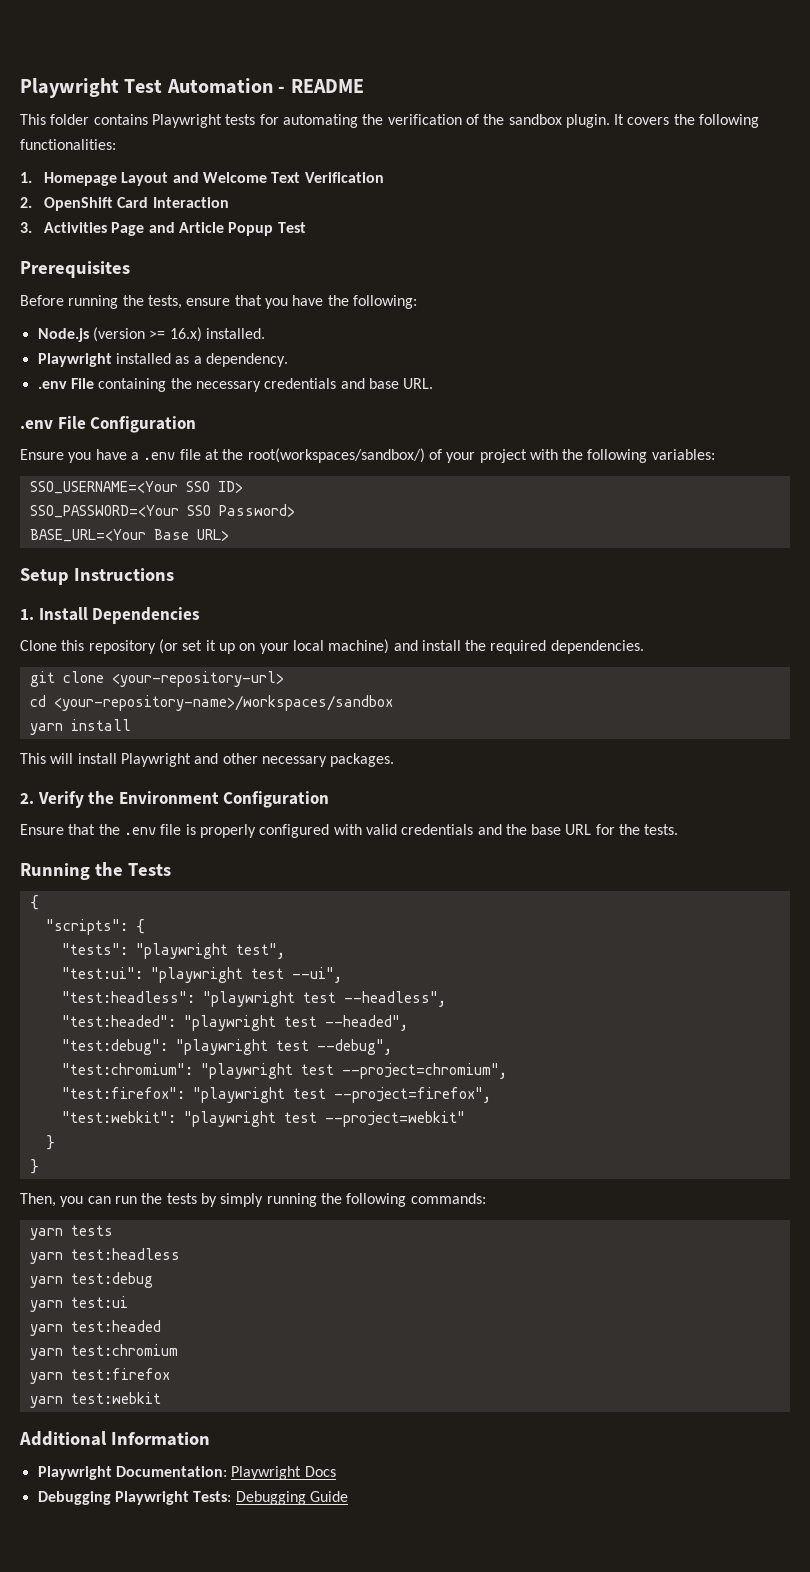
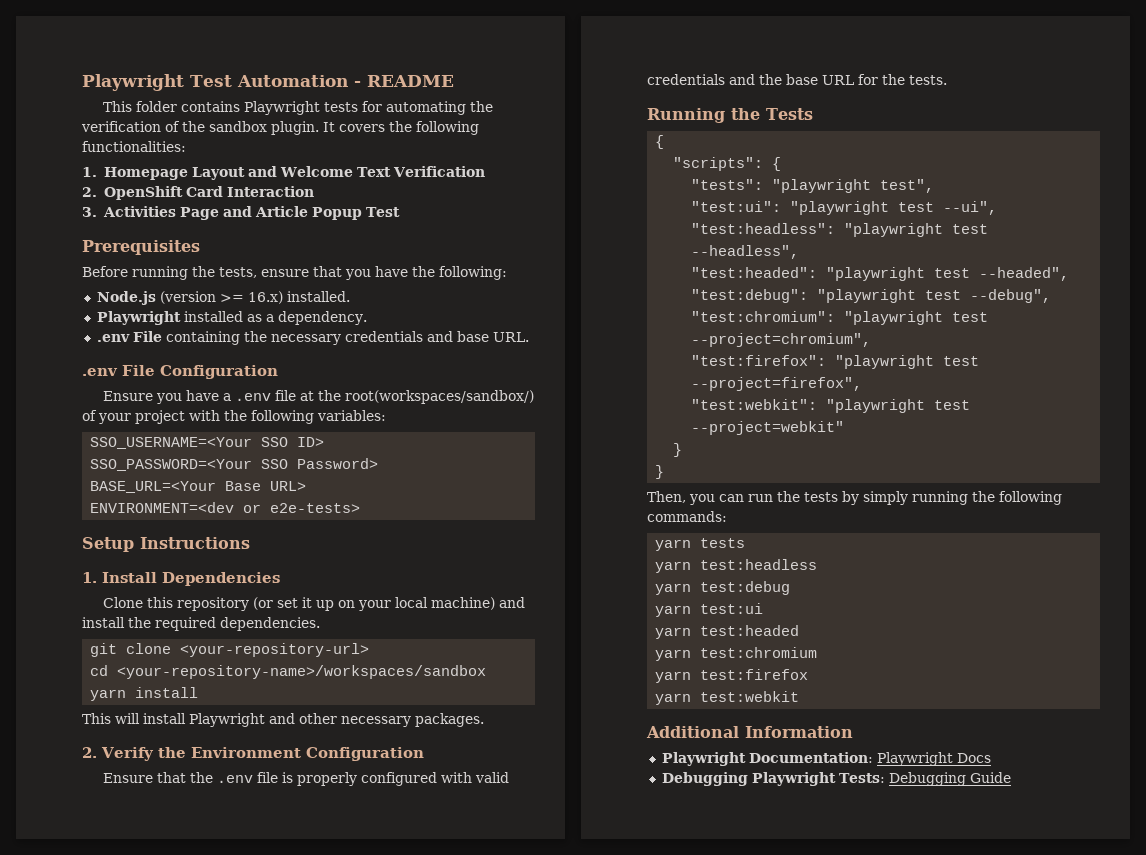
+ ENVIRONMENT=<dev or e2e-tests>

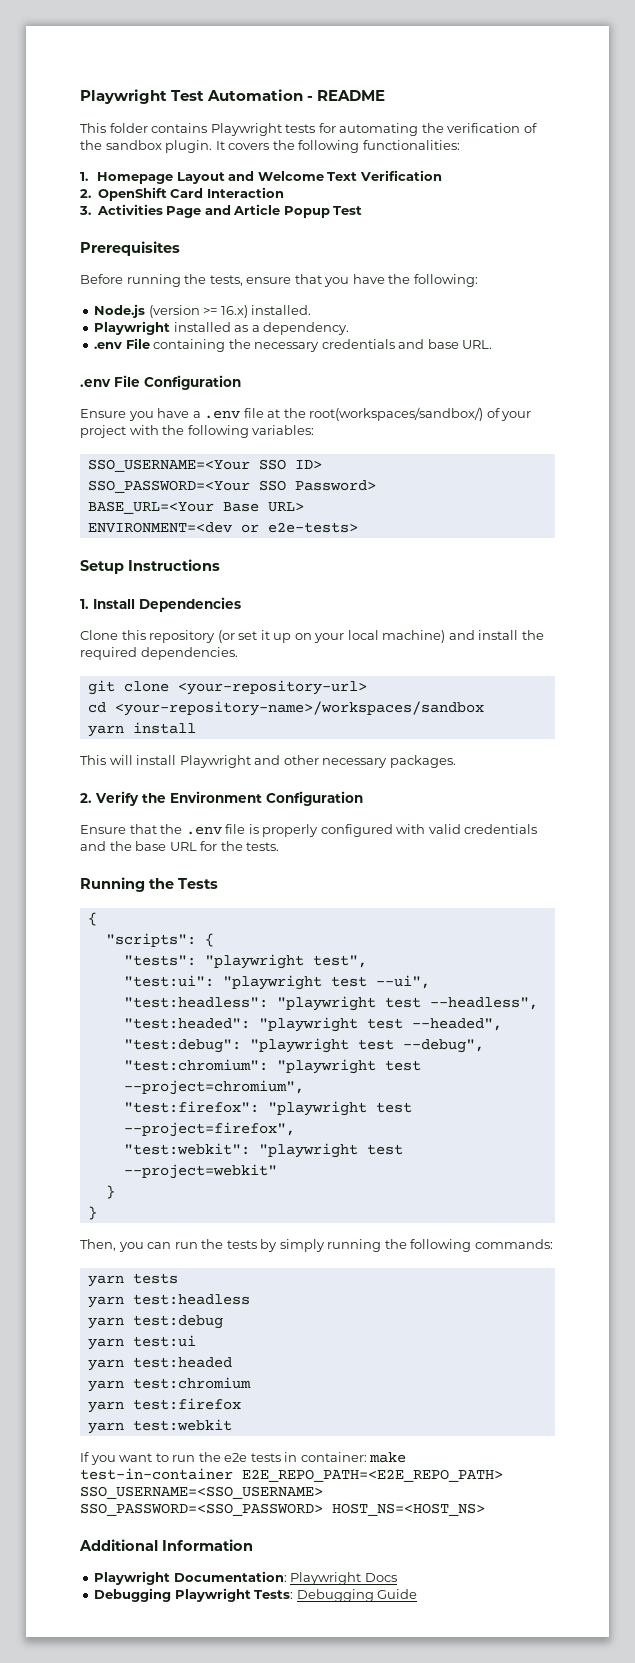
+ If you want to run the e2e tests in container: make test-in-container E2E_REPO_PATH=<E2E_REPO_PATH> SSO_USERNAME=<SSO_USERNAME> SSO_PASSWORD=<SSO_PASSWORD> HOST_NS=<HOST_NS>

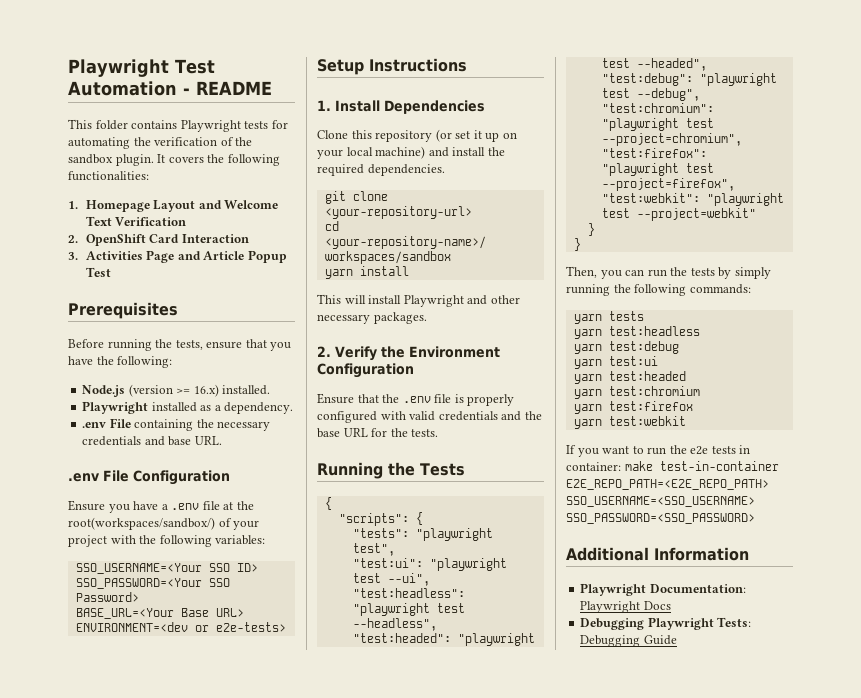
- If you want to run the e2e tests in container: make test-in-container E2E_REPO_PATH=<E2E_REPO_PATH> SSO_USERNAME=<SSO_USERNAME> SSO_PASSWORD=<SSO_PASSWORD> HOST_NS=<HOST_NS>
+ If you want to run the e2e tests in container: make test-in-container E2E_REPO_PATH=<E2E_REPO_PATH> SSO_USERNAME=<SSO_USERNAME> SSO_PASSWORD=<SSO_PASSWORD>

